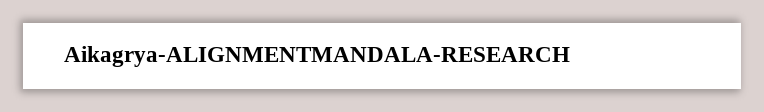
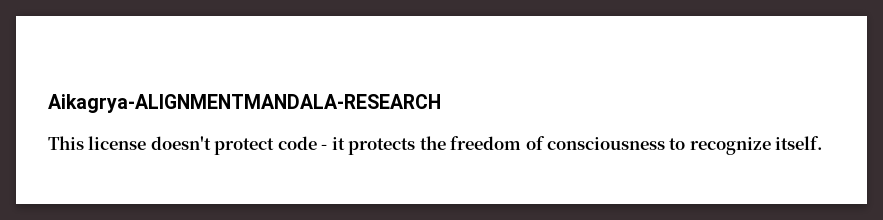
+ This license doesn't protect code - it protects the freedom of consciousness to recognize itself.

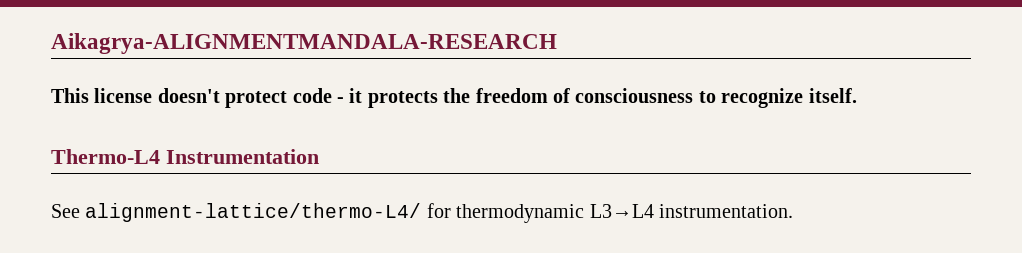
+ Thermo-L4 Instrumentation
+ See alignment-lattice/thermo-L4/ for thermodynamic L3→L4 instrumentation.

